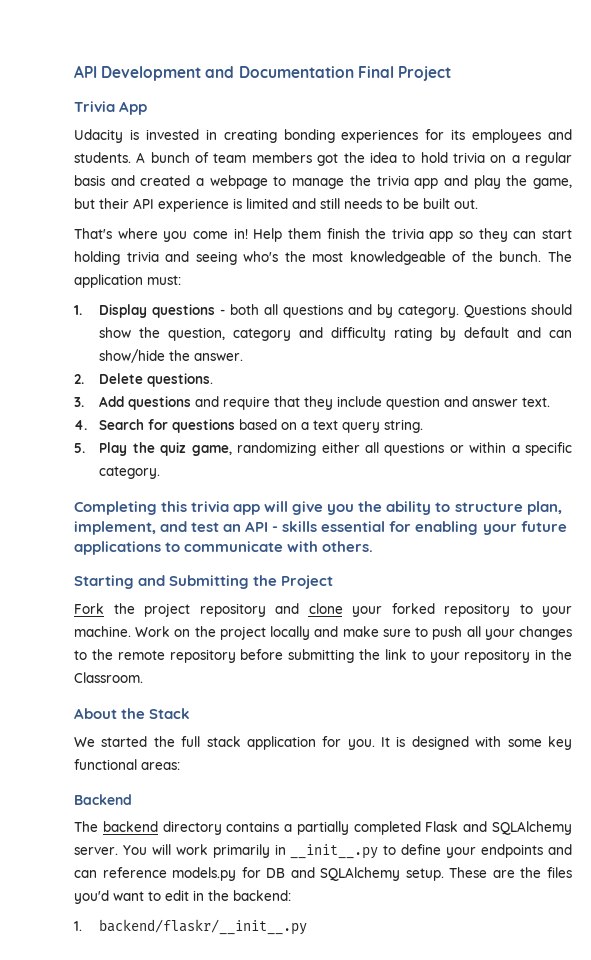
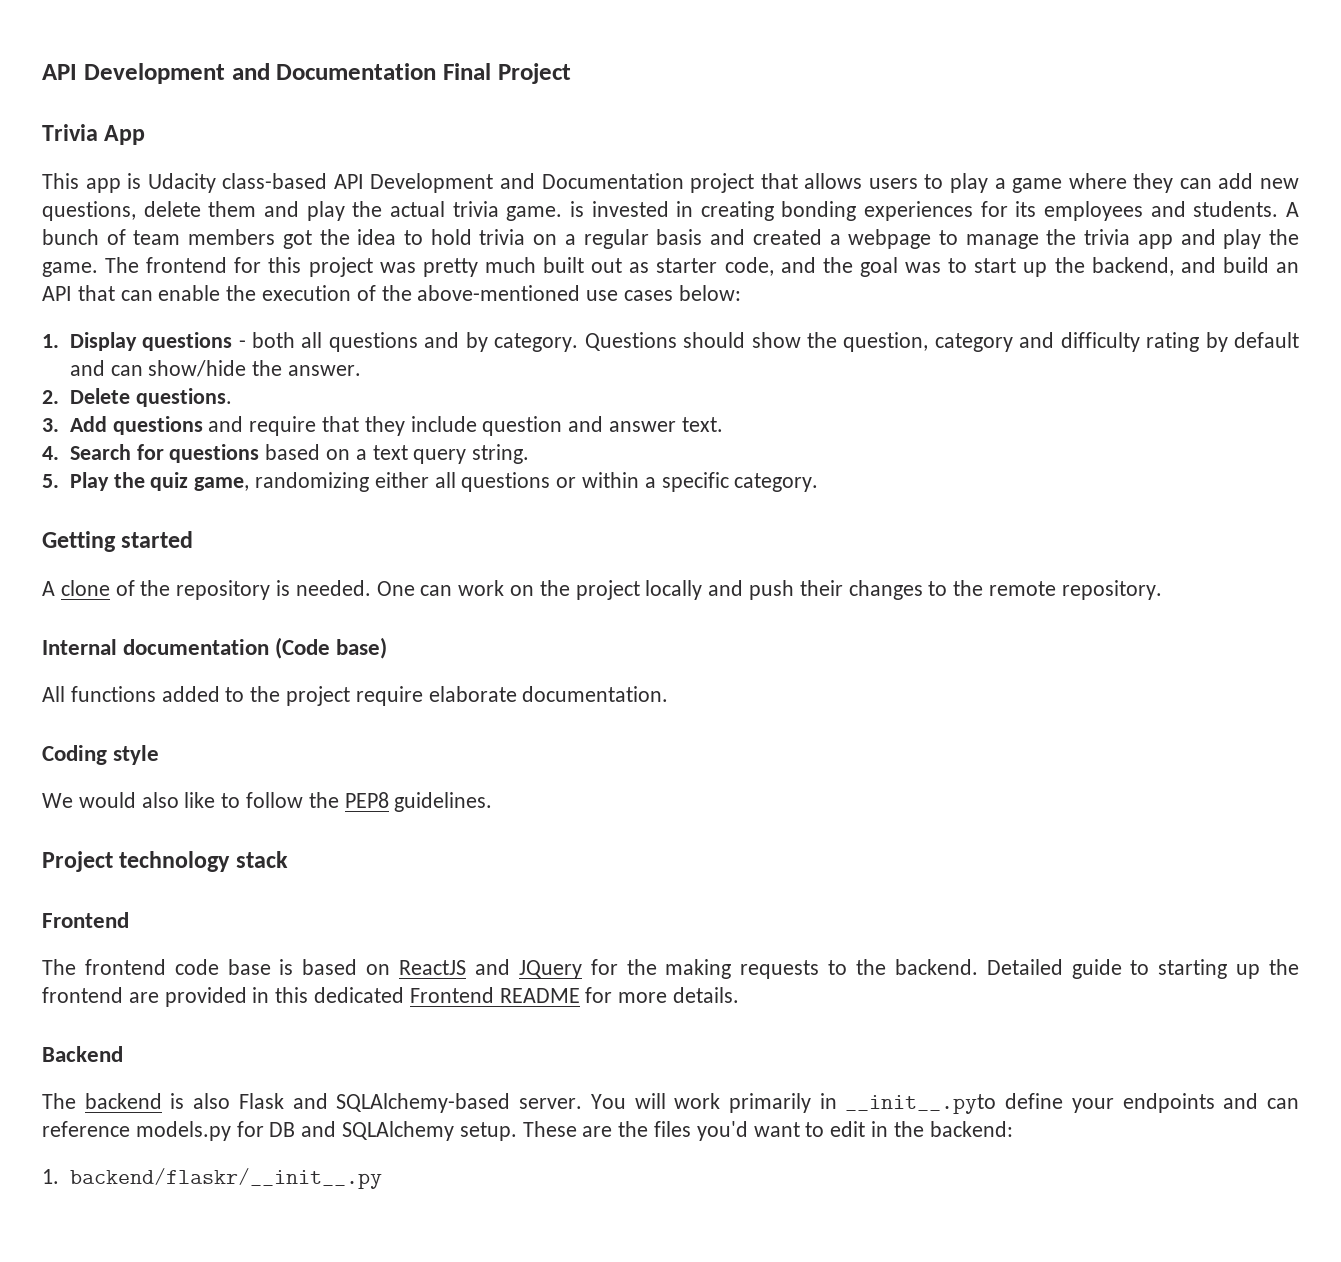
- Udacity is invested in creating bonding experiences for its employees and students.
+ This app is Udacity class-based API Development and Documentation project that allows users to play a game where they can add new questions, delete them and play the actual trivia game. is invested in creating bonding experiences for its employees and students.
- A bunch of team members got the idea to hold trivia on a regular basis and created a webpage to manage the trivia app and play the game, but their API experience is limited and still needs to be built out.
- That's where you come in! Help them finish the trivia app so they can start holding trivia and seeing who's the most knowledgeable of the bunch. The application must:
+ A bunch of team members got the idea to hold trivia on a regular basis and created a webpage to manage the trivia app and play the game. The frontend for this project was pretty much built out as starter code, and the goal was to start up the backend, and build an API that can enable the execution of the above-mentioned use cases below:
- Completing this trivia app will give you the ability to structure plan, implement, and test an API - skills essential for enabling your future applications to communicate with others.
- Starting and Submitting the Project
- Fork the project repository and clone your forked repository to your machine. Work on the project locally and make sure to push all your changes to the remote repository before submitting the link to your repository in the Classroom.
- About the Stack
- We started the full stack application for you. It is designed with some key functional areas:
+ Getting started
+ A clone of the repository is needed. One can work on the project locally and push their changes to the remote repository.
+ Internal documentation (Code base)
+ All functions added to the project require elaborate documentation.
+ Coding style
+ We would also like to follow the PEP8 guidelines.
+ Project technology stack
+ Frontend
+ The frontend code base is based on ReactJS and JQuery for the making requests to the backend. Detailed guide to starting up the frontend are provided in this dedicated Frontend README for more details.
  Backend
- The backend directory contains a partially completed Flask and SQLAlchemy server.
+ The backend is also Flask and SQLAlchemy-based server.
- You will work primarily in __init__.py to define your endpoints and can reference models.py for DB and SQLAlchemy setup.
+ You will work primarily in __init__.pyto define your endpoints and can reference models.py for DB and SQLAlchemy setup.

